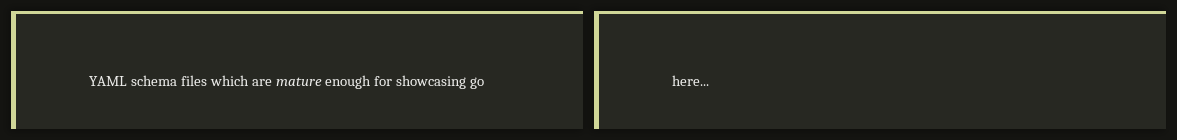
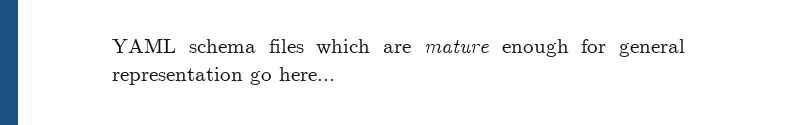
- YAML schema files which are mature enough for showcasing go here...
+ YAML schema files which are mature enough for general representation go here...

